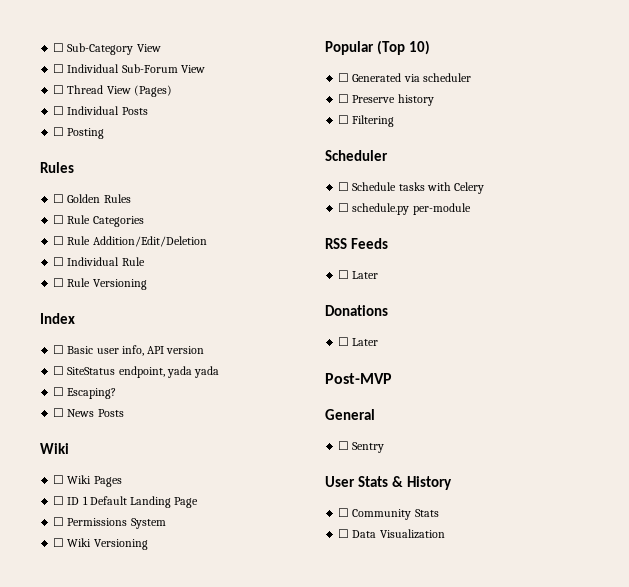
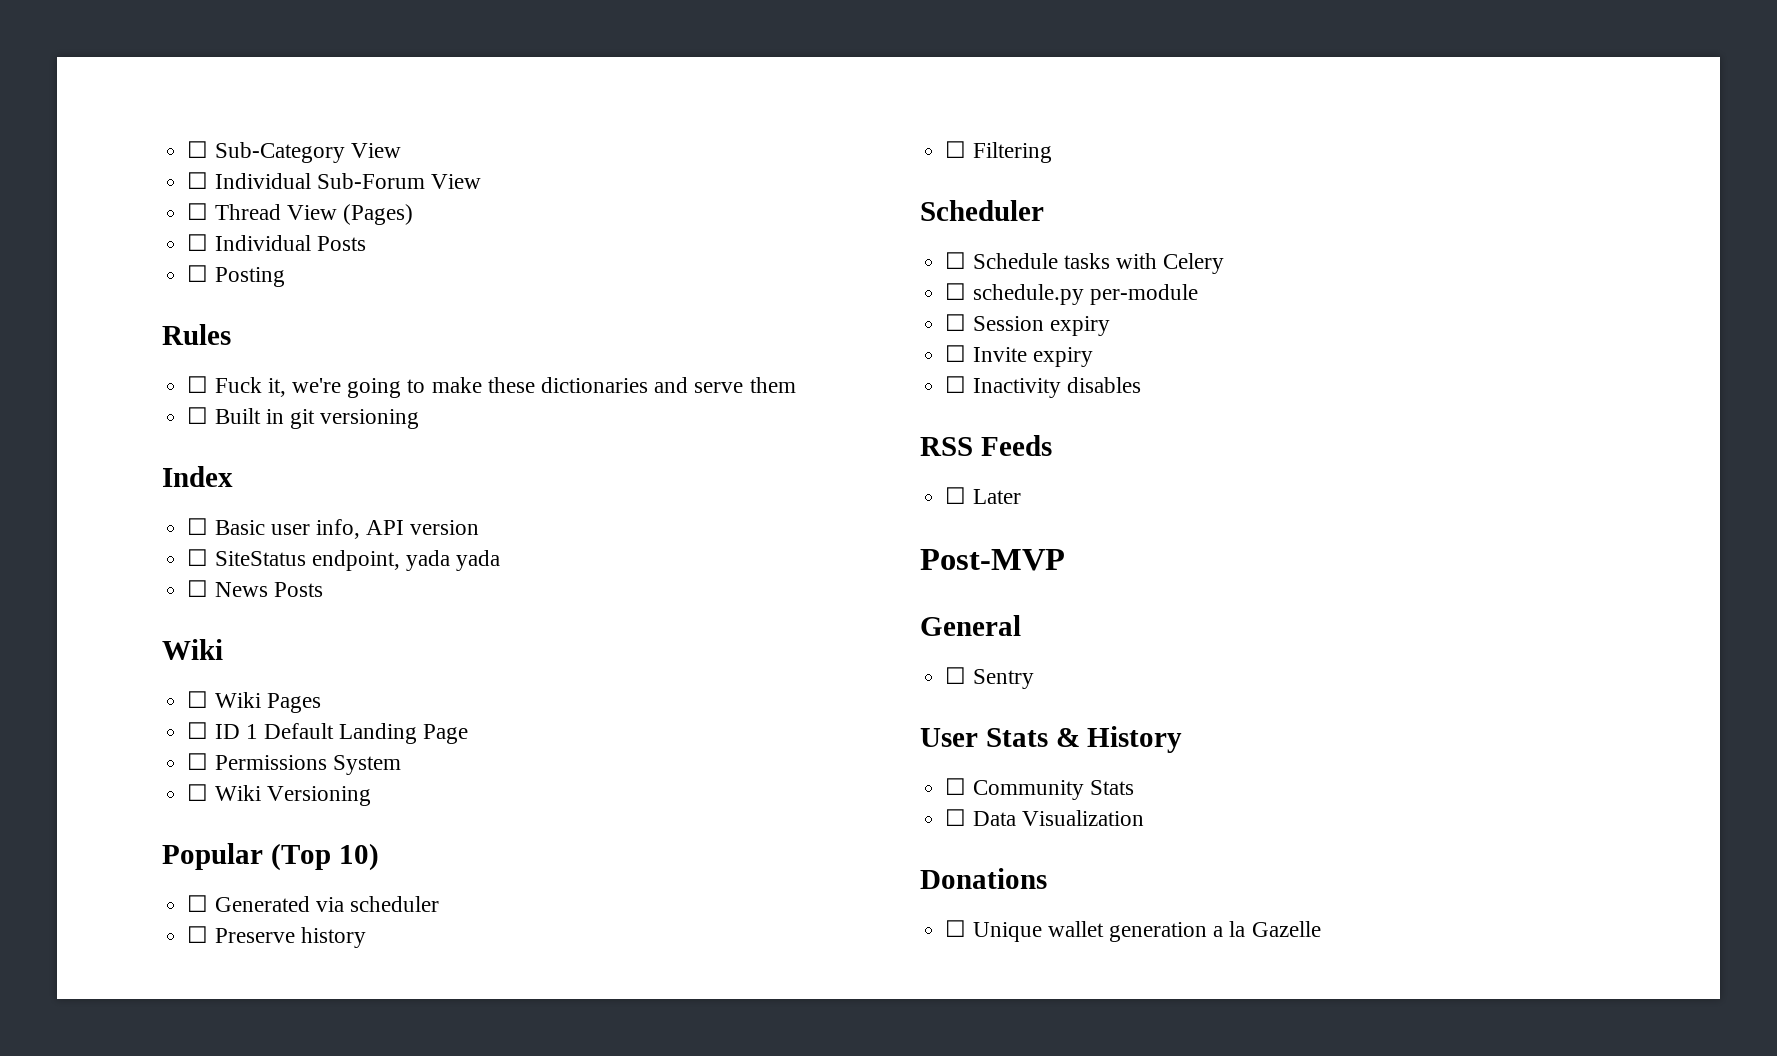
- ☐ Golden Rules
- ☐ Rule Categories
- ☐ Rule Addition/Edit/Deletion
- ☐ Individual Rule
- ☐ Rule Versioning
+ ☐ Fuck it, we're going to make these dictionaries and serve them
+ ☐ Built in git versioning
- ☐ Escaping?
+ ☐ Session expiry
+ ☐ Invite expiry
+ ☐ Inactivity disables
- Donations
- ☐ Later
+ Donations
+ ☐ Unique wallet generation a la Gazelle

